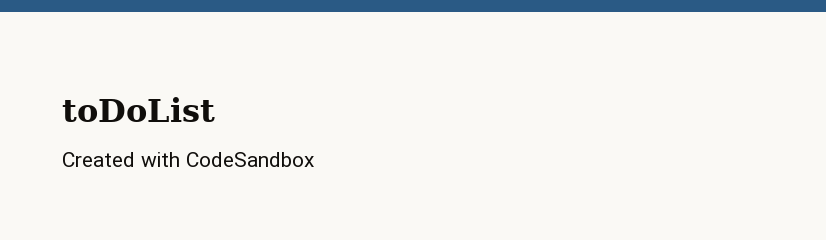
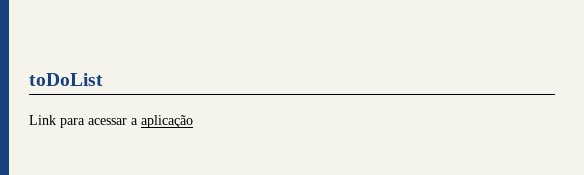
- Created with CodeSandbox
+ Link para acessar a aplicação

